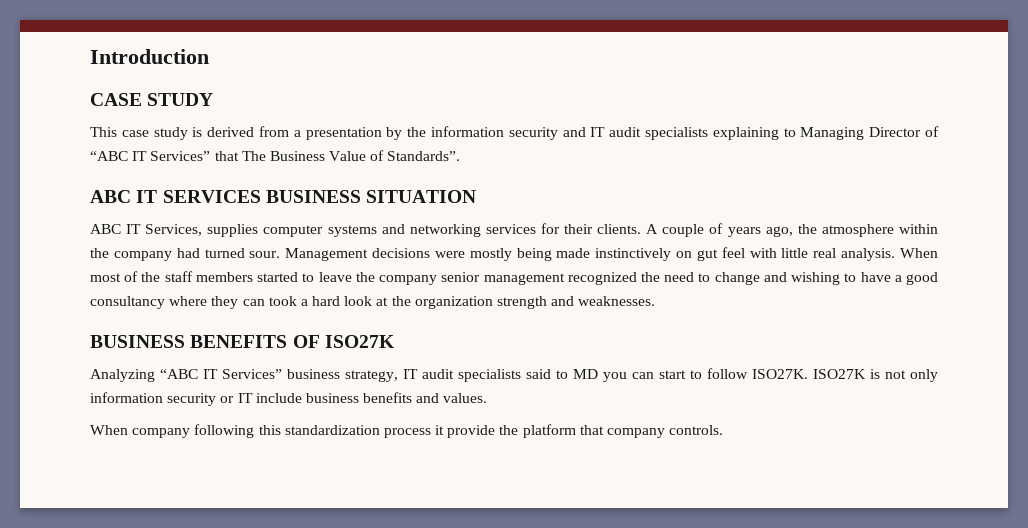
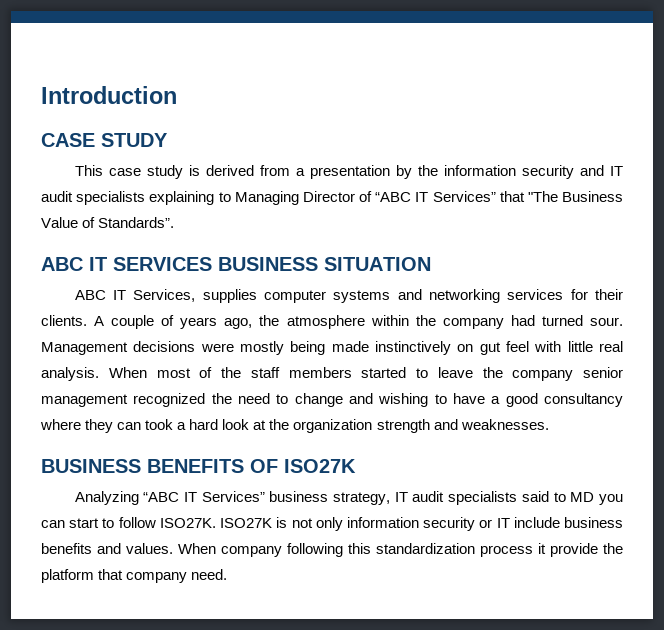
- This case study is derived from a presentation by the information security and IT audit specialists explaining to Managing Director of “ABC IT Services” that The Business Value of Standards”.
+ This case study is derived from a presentation by the information security and IT audit specialists explaining to Managing Director of “ABC IT Services” that "The Business Value of Standards”.
- ISO27K is not only information security or IT include business benefits and values.
- When company following this standardization process it provide the platform that company controls.
+ ISO27K is not only information security or IT include business benefits and values. When company following this standardization process it provide the platform that company need.

